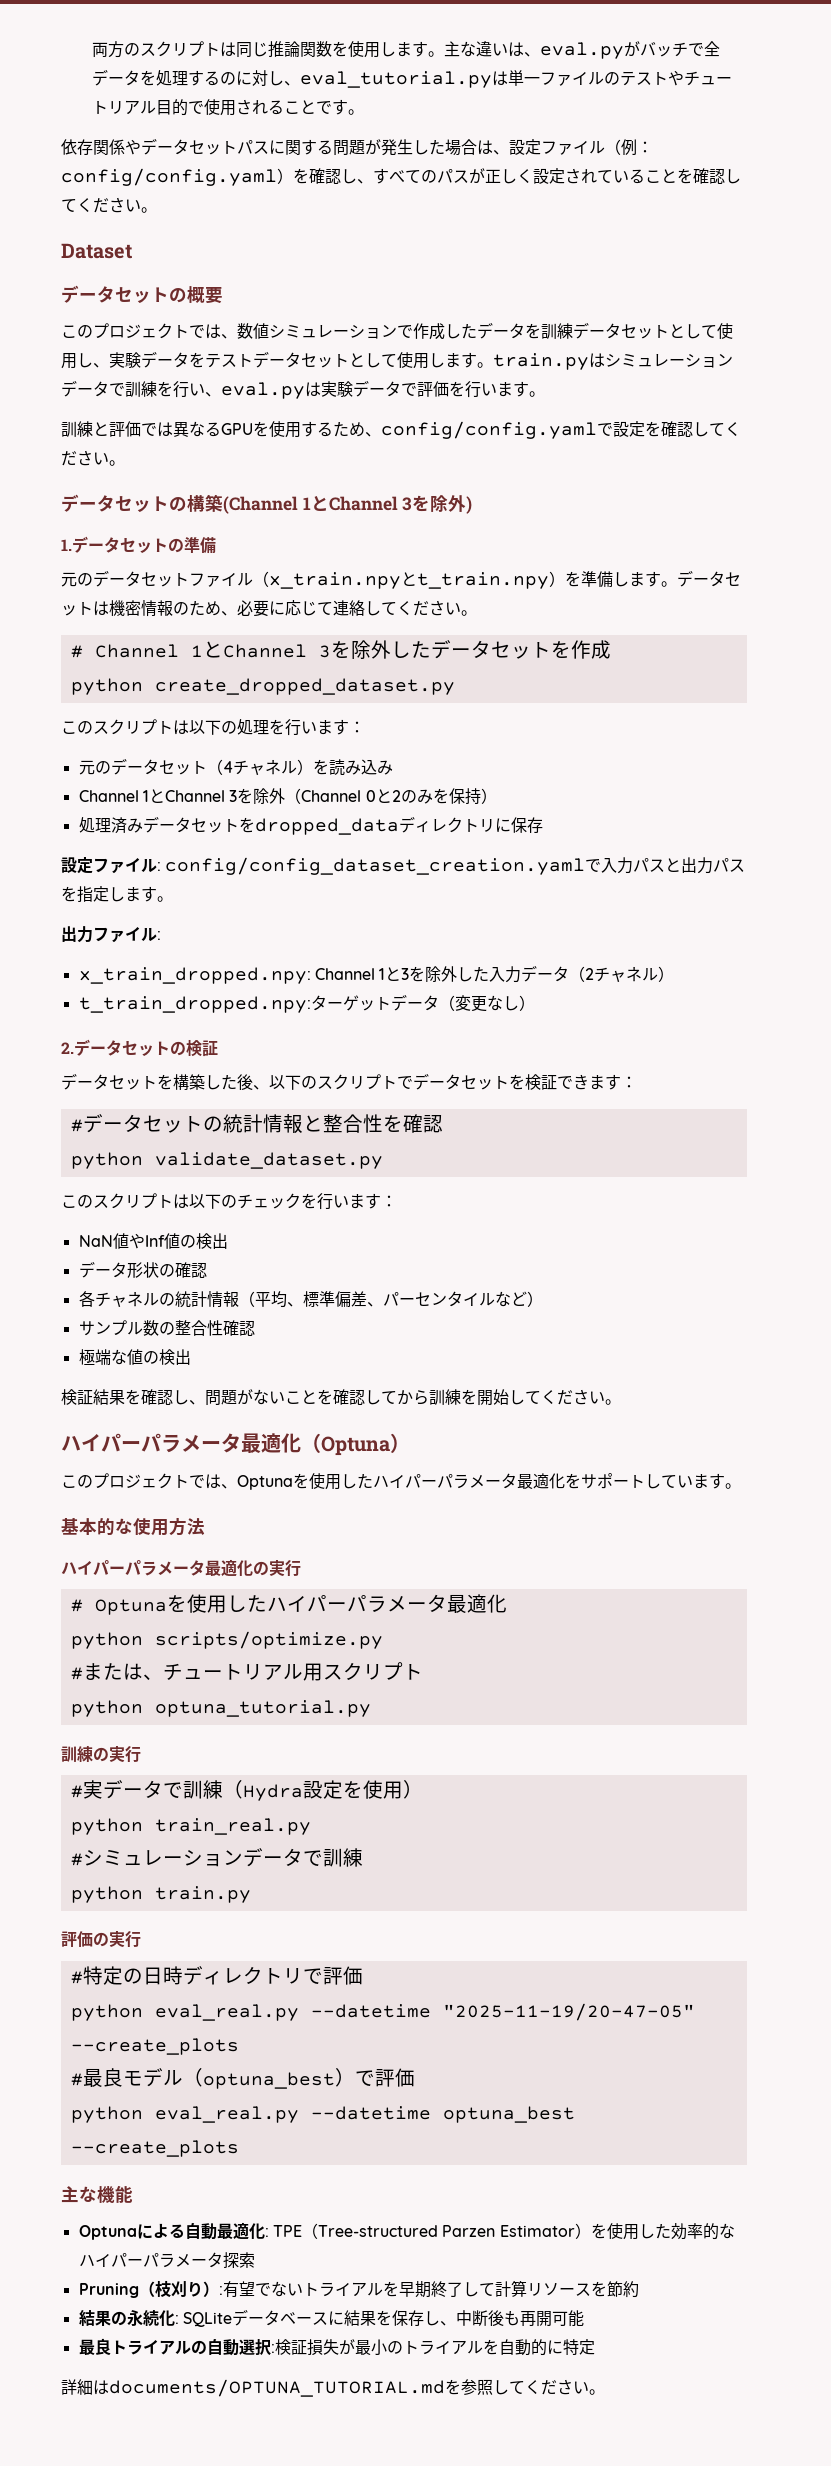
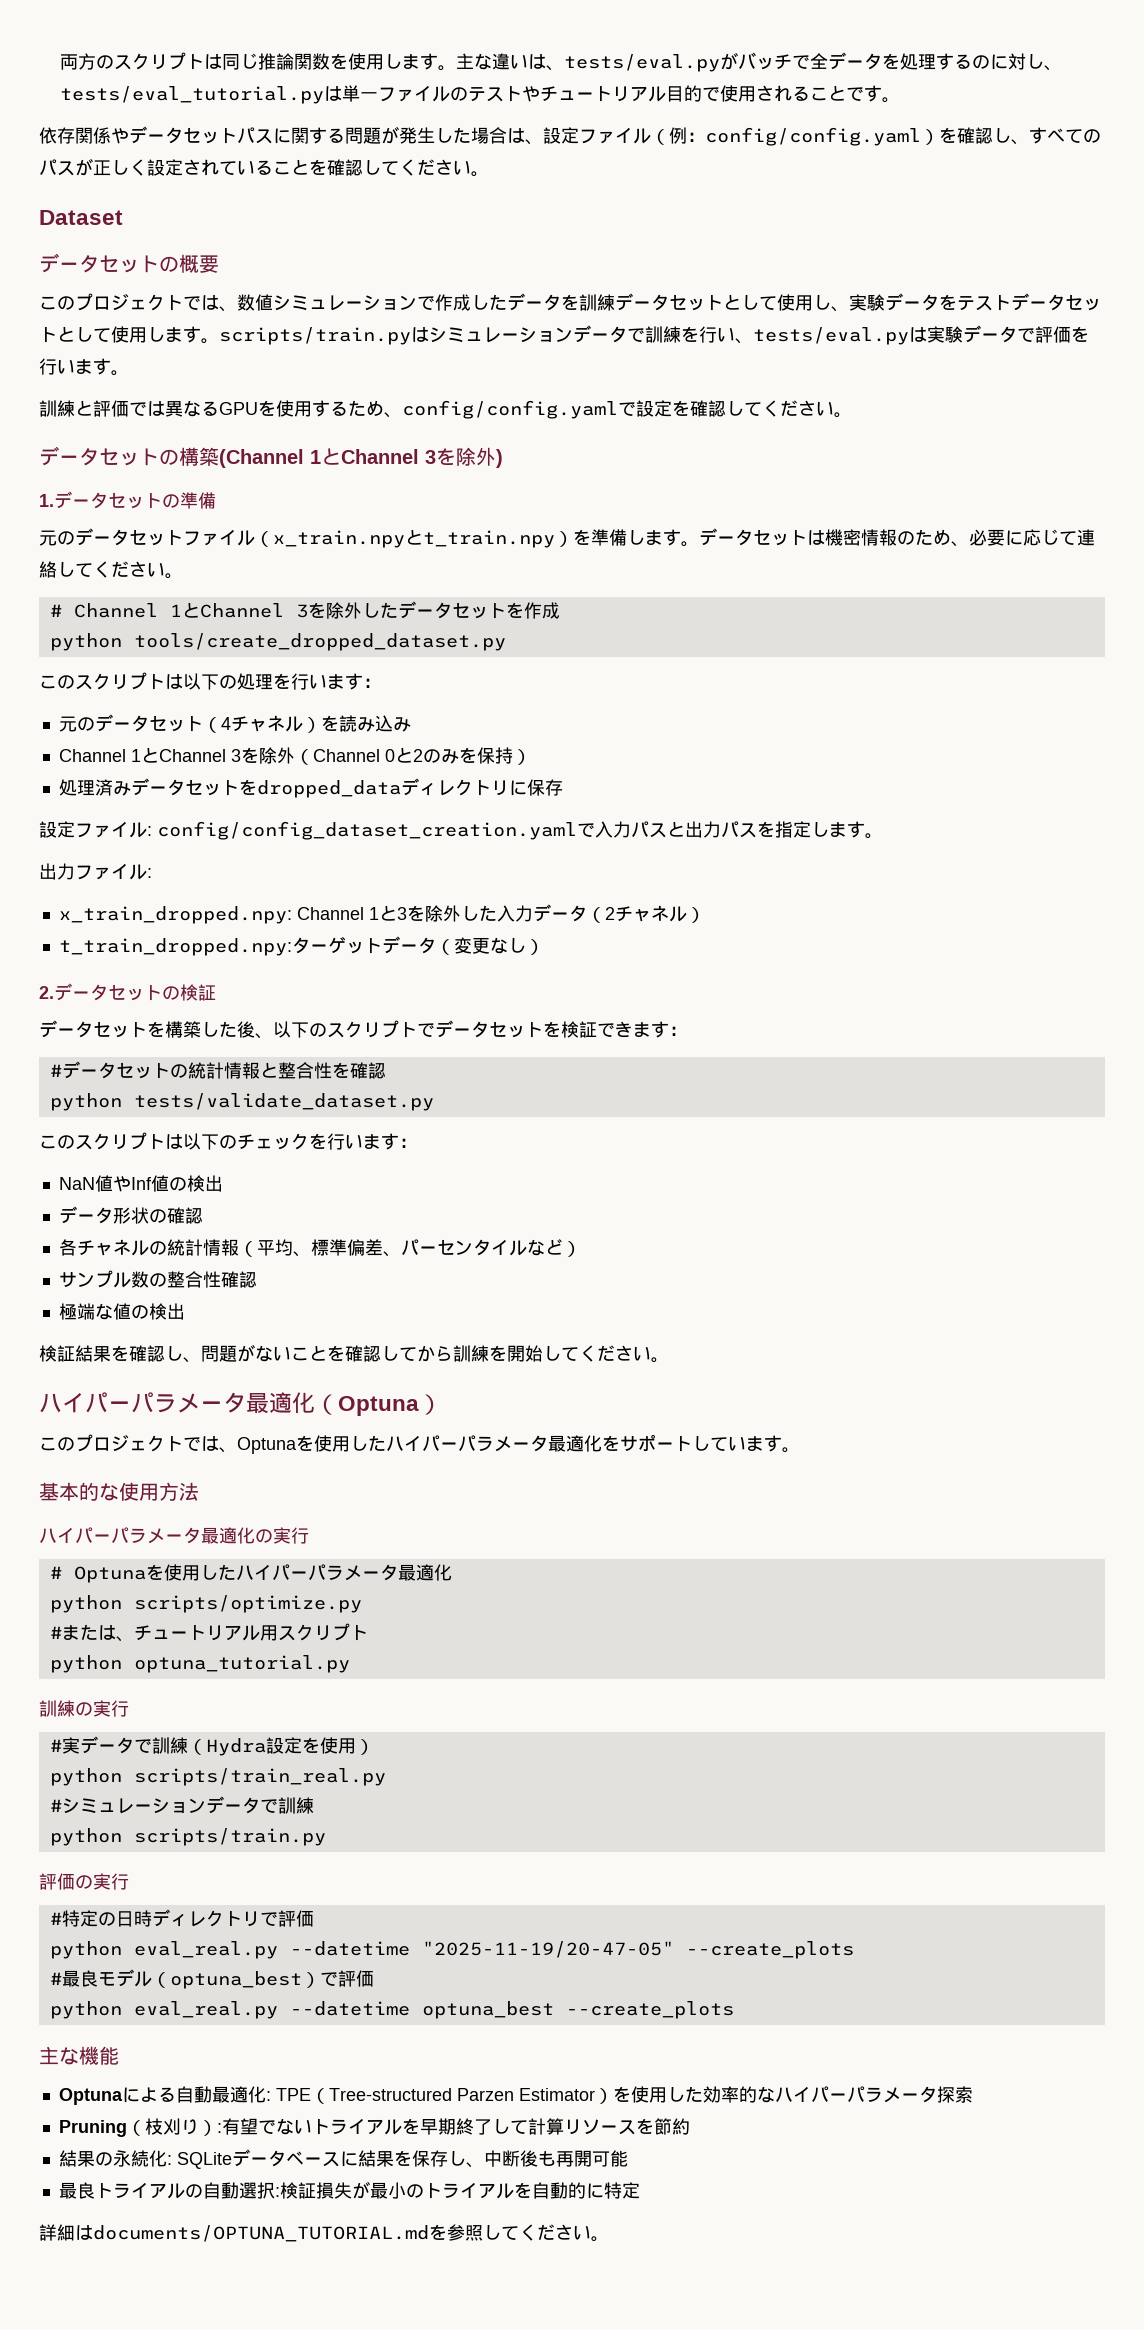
- 主な違いは、eval.pyがバッチで全データを処理するのに対し、eval_tutorial.pyは単一ファイルのテストやチュートリアル目的で使用されることです。
+ 主な違いは、tests/eval.pyがバッチで全データを処理するのに対し、tests/eval_tutorial.pyは単一ファイルのテストやチュートリアル目的で使用されることです。
- このプロジェクトでは、数値シミュレーションで作成したデータを訓練データセットとして使用し、実験データをテストデータセットとして使用します。train.pyはシミュレーションデータで訓練を行い、eval.pyは実験データで評価を行います。
+ このプロジェクトでは、数値シミュレーションで作成したデータを訓練データセットとして使用し、実験データをテストデータセットとして使用します。scripts/train.pyはシミュレーションデータで訓練を行い、tests/eval.pyは実験データで評価を行います。
- python create_dropped_dataset.py
+ python tools/create_dropped_dataset.py
- python validate_dataset.py
+ python tests/validate_dataset.py
- python train_real.py
+ python scripts/train_real.py
- python train.py
+ python scripts/train.py

